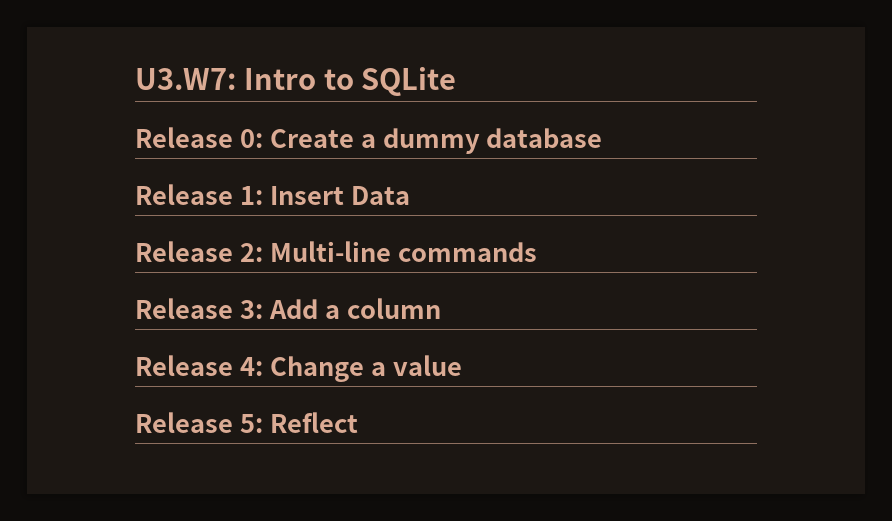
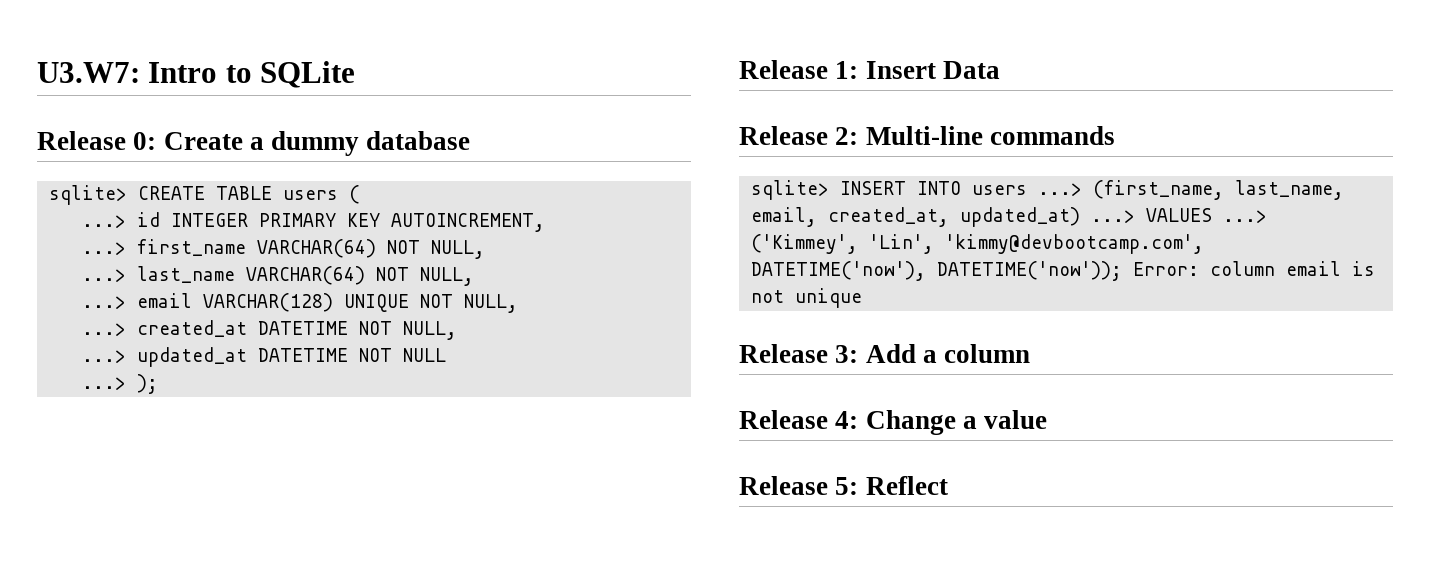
+ sqlite> CREATE TABLE users (
+ ...> id INTEGER PRIMARY KEY AUTOINCREMENT,
+ ...> first_name VARCHAR(64) NOT NULL,
+ ...> last_name VARCHAR(64) NOT NULL,
+ ...> email VARCHAR(128) UNIQUE NOT NULL,
+ ...> created_at DATETIME NOT NULL,
+ ...> updated_at DATETIME NOT NULL
+ ...> );
+ sqlite> INSERT INTO users ...> (first_name, last_name, email, created_at, updated_at) ...> VALUES ...> ('Kimmey', 'Lin', 'kimmy@devbootcamp.com', DATETIME('now'), DATETIME('now')); Error: column email is not unique

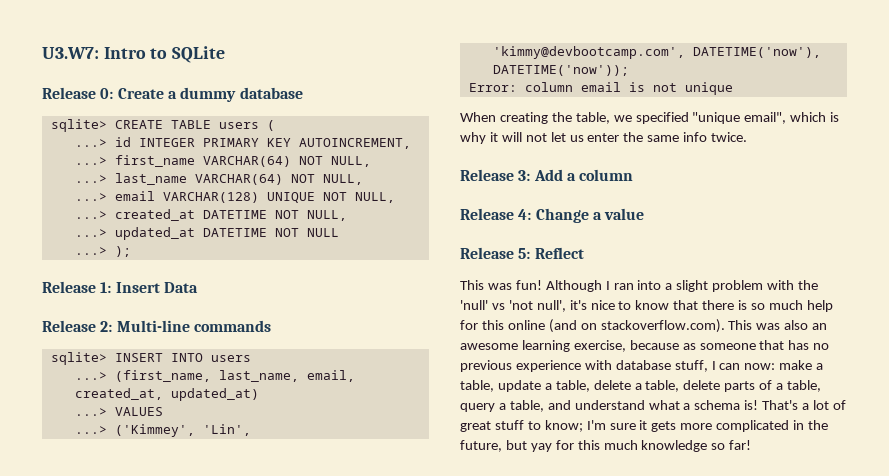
- sqlite> INSERT INTO users ...> (first_name, last_name, email, created_at, updated_at) ...> VALUES ...> ('Kimmey', 'Lin', 'kimmy@devbootcamp.com', DATETIME('now'), DATETIME('now')); Error: column email is not unique
+ sqlite> INSERT INTO users
+ ...> (first_name, last_name, email, created_at, updated_at)
+ ...> VALUES
+ ...> ('Kimmey', 'Lin', 'kimmy@devbootcamp.com', DATETIME('now'), DATETIME('now'));
+ Error: column email is not unique
+ When creating the table, we specified "unique email", which is why it will not let us enter the same info twice.
+ This was fun! Although I ran into a slight problem with the 'null' vs 'not null', it's nice to know that there is so much help for this online (and on stackoverflow.com). This was also an awesome learning exercise, because as someone that has no previous experience with database stuff, I can now: make a table, update a table, delete a table, delete parts of a table, query a table, and understand what a schema is! That's a lot of great stuff to know; I'm sure it gets more complicated in the future, but yay for this much knowledge so far!

